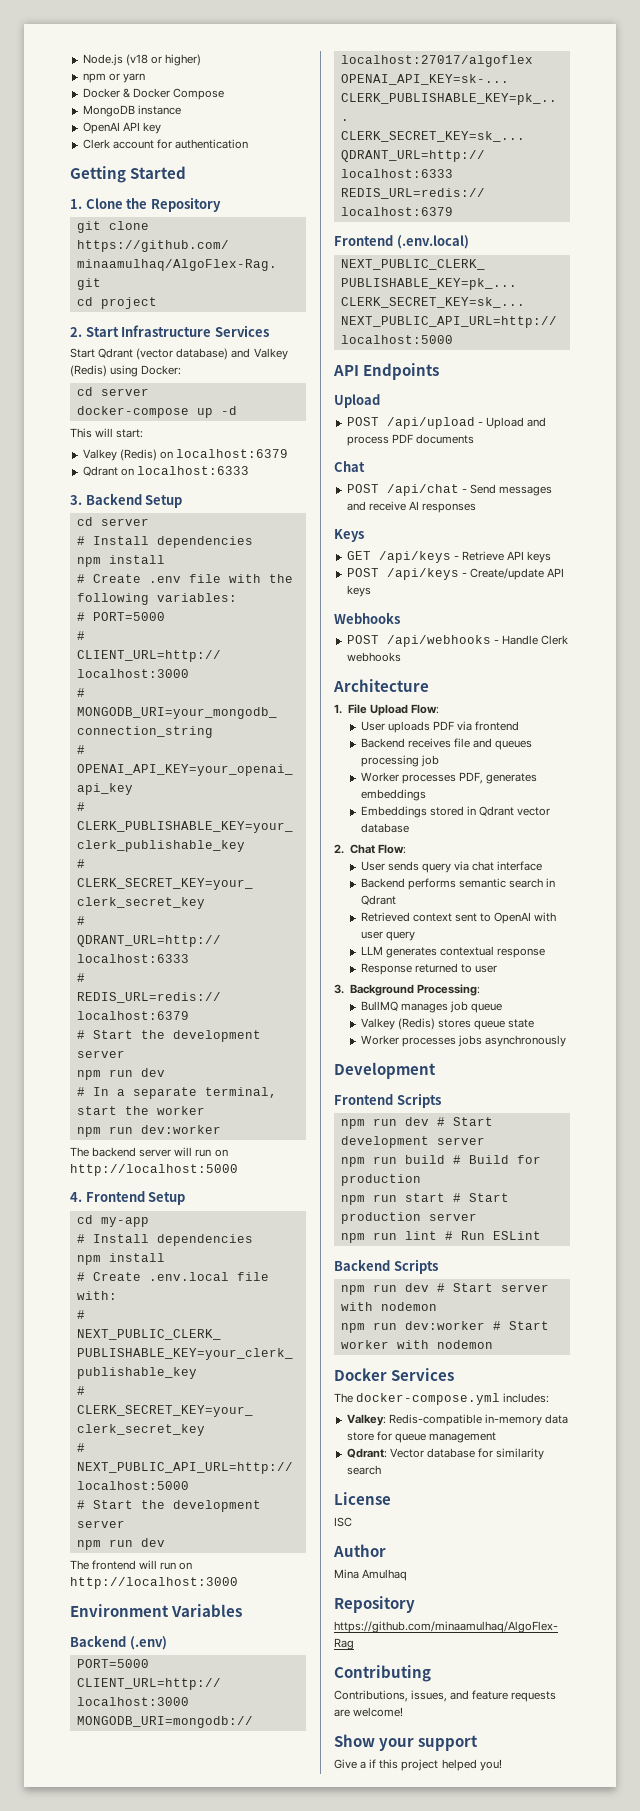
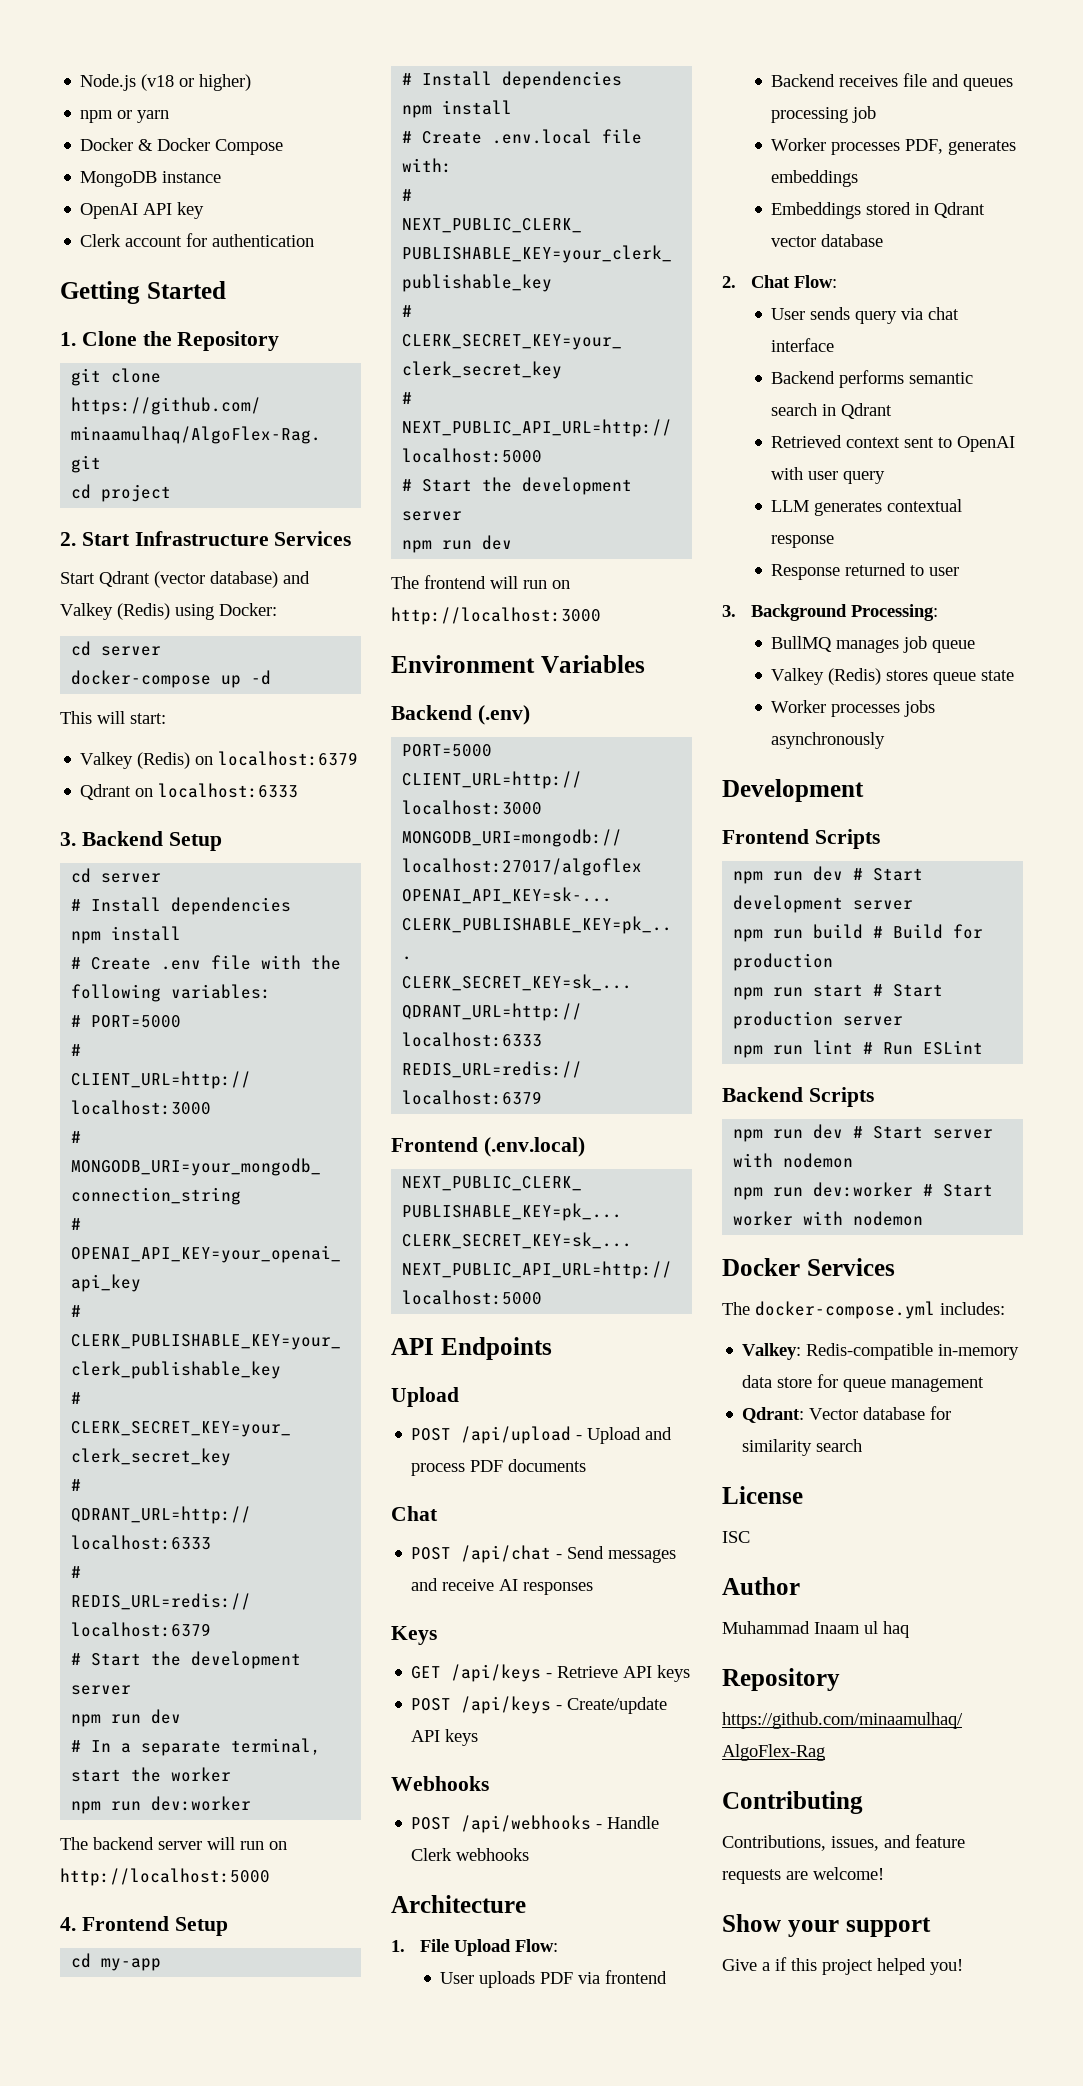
- Mina Amulhaq
+ Muhammad Inaam ul haq

